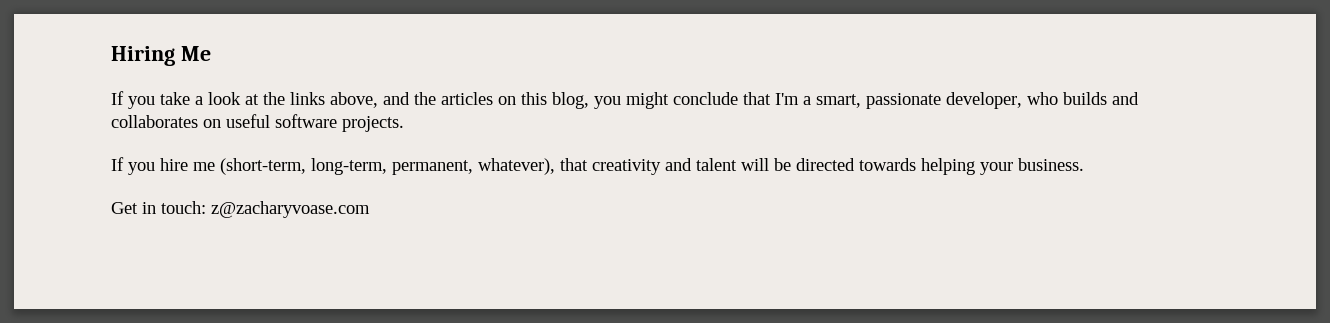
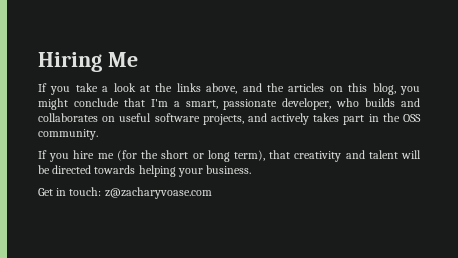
- If you take a look at the links above, and the articles on this blog, you might conclude that I'm a smart, passionate developer, who builds and collaborates on useful software projects.
- If you hire me (short-term, long-term, permanent, whatever), that creativity and talent will be directed towards helping your business.
+ If you take a look at the links above, and the articles on this blog, you might conclude that I'm a smart, passionate developer, who builds and collaborates on useful software projects, and actively takes part in the OSS community.
+ If you hire me (for the short or long term), that creativity and talent will be directed towards helping your business.

